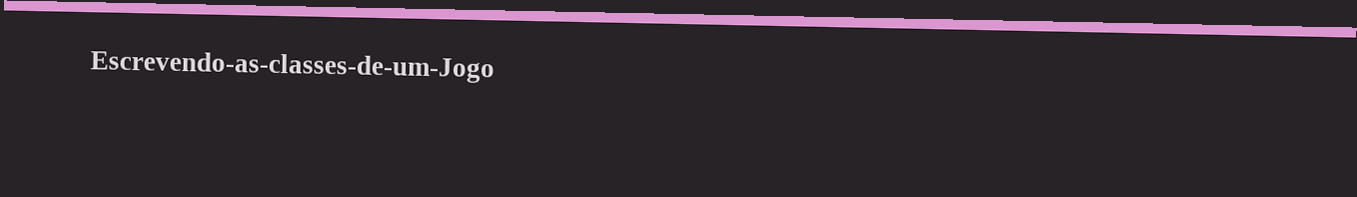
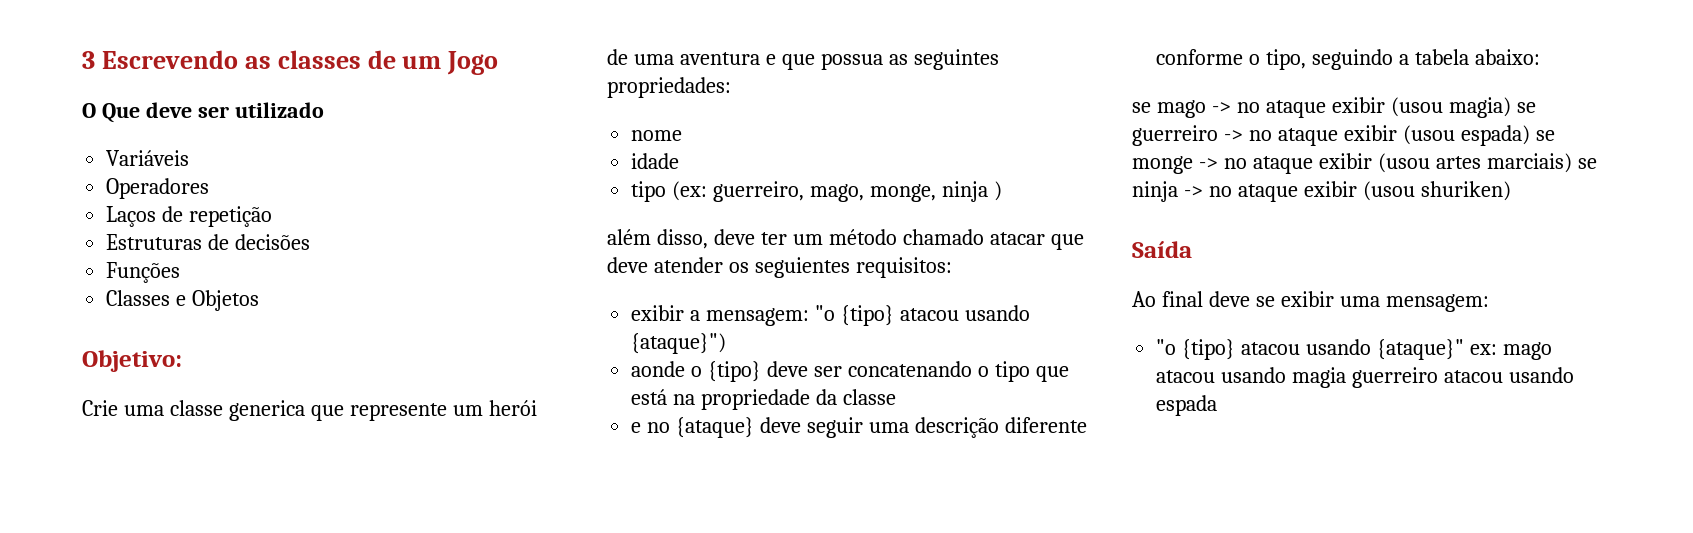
- Escrevendo-as-classes-de-um-Jogo
+ 3 Escrevendo as classes de um Jogo
+ O Que deve ser utilizado
+ Variáveis
+ Operadores
+ Laços de repetição
+ Estruturas de decisões
+ Funções
+ Classes e Objetos
+ Objetivo:
+ Crie uma classe generica que represente um herói de uma aventura e que possua as seguintes propriedades:
+ nome
+ idade
+ tipo (ex: guerreiro, mago, monge, ninja )
+ além disso, deve ter um método chamado atacar que deve atender os seguientes requisitos:
+ exibir a mensagem: "o {tipo} atacou usando {ataque}")
+ aonde o {tipo} deve ser concatenando o tipo que está na propriedade da classe
+ e no {ataque} deve seguir uma descrição diferente conforme o tipo, seguindo a tabela abaixo:
+ se mago -> no ataque exibir (usou magia) se guerreiro -> no ataque exibir (usou espada) se monge -> no ataque exibir (usou artes marciais) se ninja -> no ataque exibir (usou shuriken)
+ Saída
+ Ao final deve se exibir uma mensagem:
+ "o {tipo} atacou usando {ataque}" ex: mago atacou usando magia guerreiro atacou usando espada

